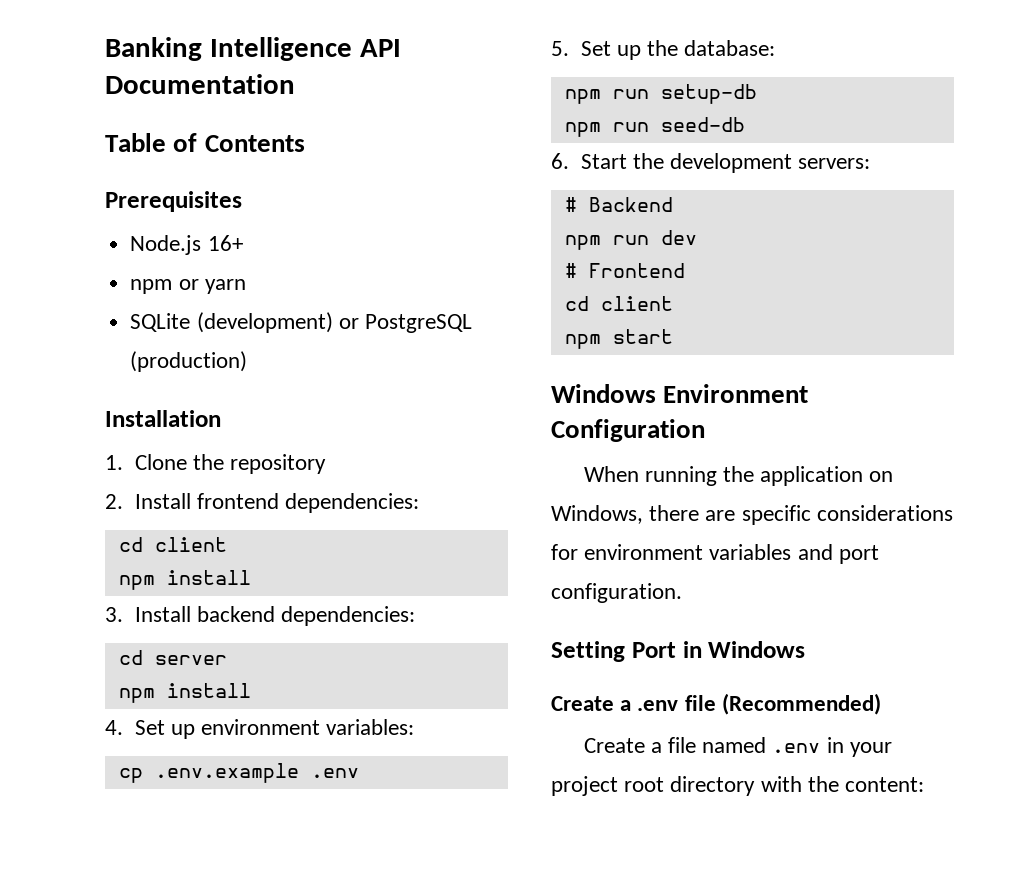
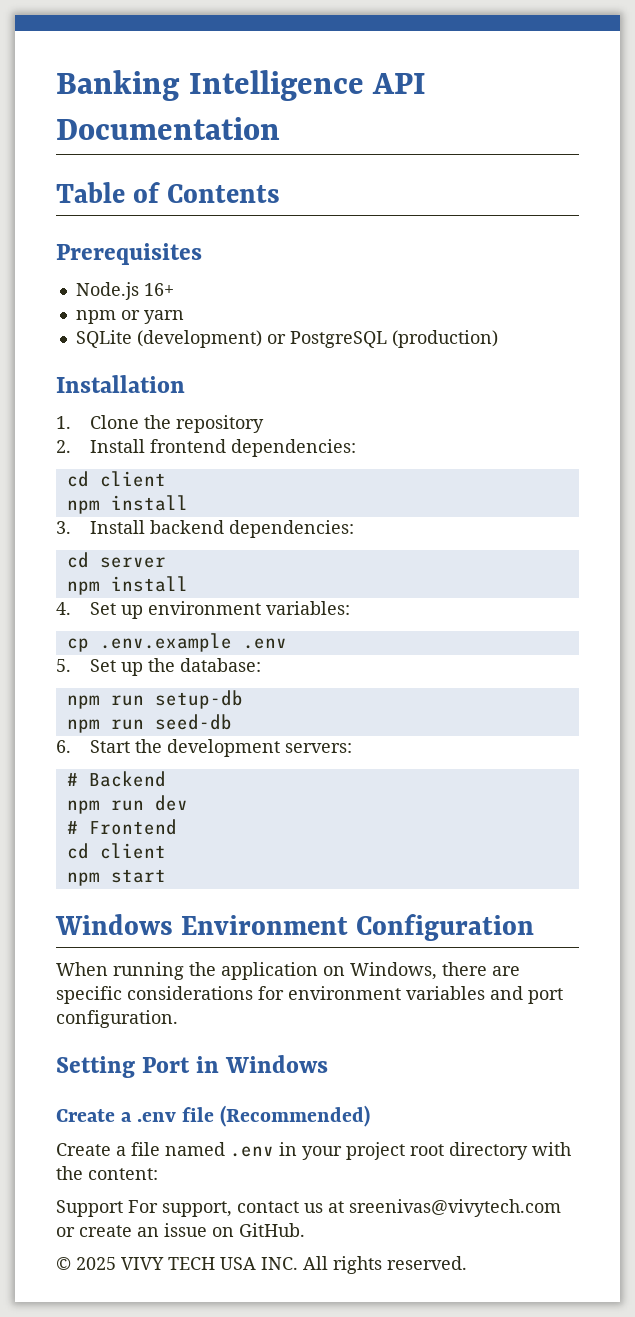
+ Support For support, contact us at sreenivas@vivytech.com or create an issue on GitHub.
+ © 2025 VIVY TECH USA INC. All rights reserved.

